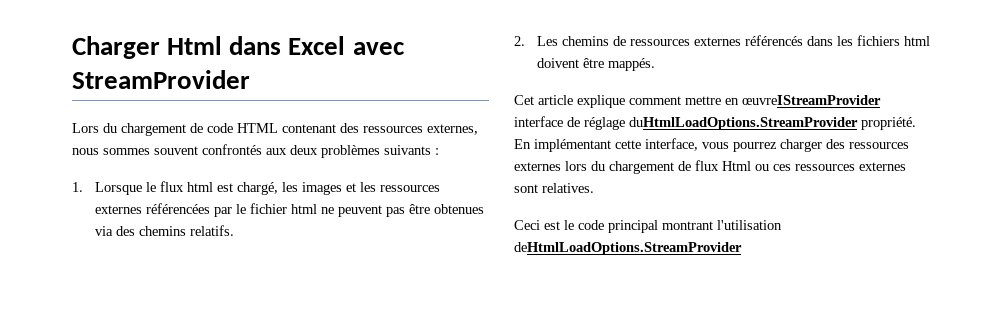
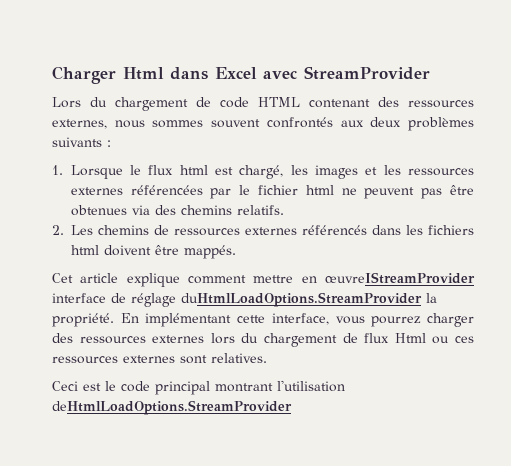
- Cet article explique comment mettre en œuvreIStreamProvider interface de réglage duHtmlLoadOptions.StreamProvider propriété.
+ Cet article explique comment mettre en œuvreIStreamProvider interface de réglage duHtmlLoadOptions.StreamProvider la propriété.

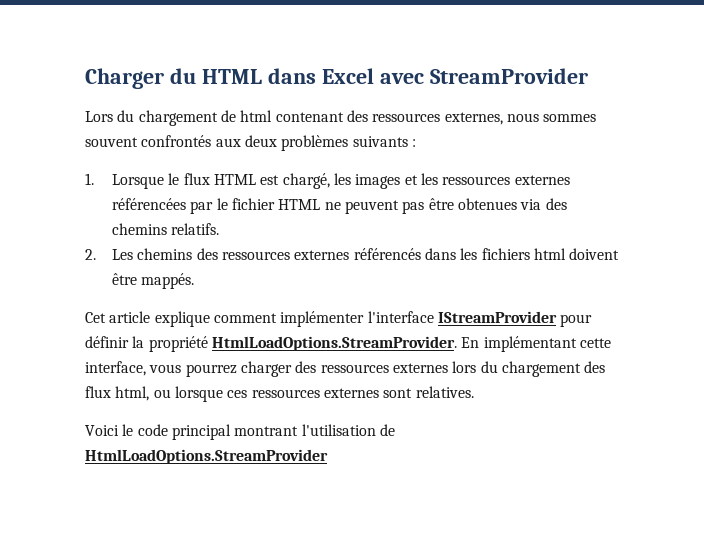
- Charger Html dans Excel avec StreamProvider
+ Charger du HTML dans Excel avec StreamProvider
- Lors du chargement de code HTML contenant des ressources externes, nous sommes souvent confrontés aux deux problèmes suivants :
+ Lors du chargement de html contenant des ressources externes, nous sommes souvent confrontés aux deux problèmes suivants :
- 1. Lorsque le flux html est chargé, les images et les ressources externes référencées par le fichier html ne peuvent pas être obtenues via des chemins relatifs.
+ 1. Lorsque le flux HTML est chargé, les images et les ressources externes référencées par le fichier HTML ne peuvent pas être obtenues via des chemins relatifs.
- 2. Les chemins de ressources externes référencés dans les fichiers html doivent être mappés.
+ 2. Les chemins des ressources externes référencés dans les fichiers html doivent être mappés.
- Cet article explique comment mettre en œuvreIStreamProvider interface de réglage duHtmlLoadOptions.StreamProvider la propriété. En implémentant cette interface, vous pourrez charger des ressources externes lors du chargement de flux Html ou ces ressources externes sont relatives.
+ Cet article explique comment implémenter l'interface IStreamProvider pour définir la propriété HtmlLoadOptions.StreamProvider. En implémentant cette interface, vous pourrez charger des ressources externes lors du chargement des flux html, ou lorsque ces ressources externes sont relatives.
- Ceci est le code principal montrant l'utilisation deHtmlLoadOptions.StreamProvider
+ Voici le code principal montrant l'utilisation de HtmlLoadOptions.StreamProvider

